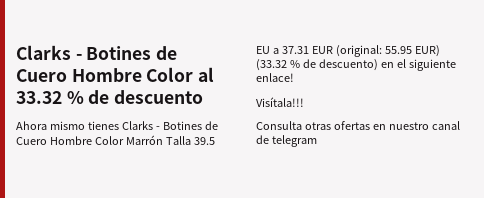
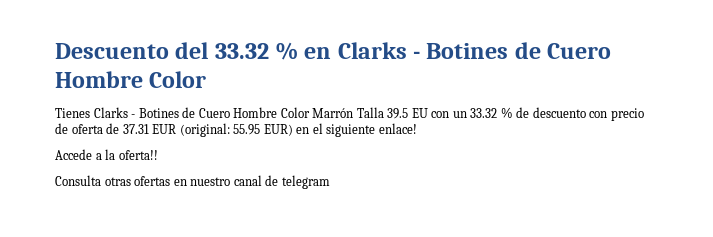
- Clarks - Botines de Cuero Hombre Color al 33.32 % de descuento
- Ahora mismo tienes Clarks - Botines de Cuero Hombre Color Marrón Talla 39.5 EU a 37.31 EUR (original: 55.95 EUR) (33.32 % de descuento) en el siguiente enlace!
+ Descuento del 33.32 % en Clarks - Botines de Cuero Hombre Color
+ Tienes Clarks - Botines de Cuero Hombre Color Marrón Talla 39.5 EU con un 33.32 % de descuento con precio de oferta de 37.31 EUR (original: 55.95 EUR) en el siguiente enlace!
- Visítala!!!
+ Accede a la oferta!!

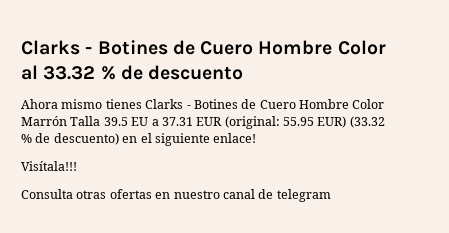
- Descuento del 33.32 % en Clarks - Botines de Cuero Hombre Color
- Tienes Clarks - Botines de Cuero Hombre Color Marrón Talla 39.5 EU con un 33.32 % de descuento con precio de oferta de 37.31 EUR (original: 55.95 EUR) en el siguiente enlace!
+ Clarks - Botines de Cuero Hombre Color al 33.32 % de descuento
+ Ahora mismo tienes Clarks - Botines de Cuero Hombre Color Marrón Talla 39.5 EU a 37.31 EUR (original: 55.95 EUR) (33.32 % de descuento) en el siguiente enlace!
- Accede a la oferta!!
+ Visítala!!!

